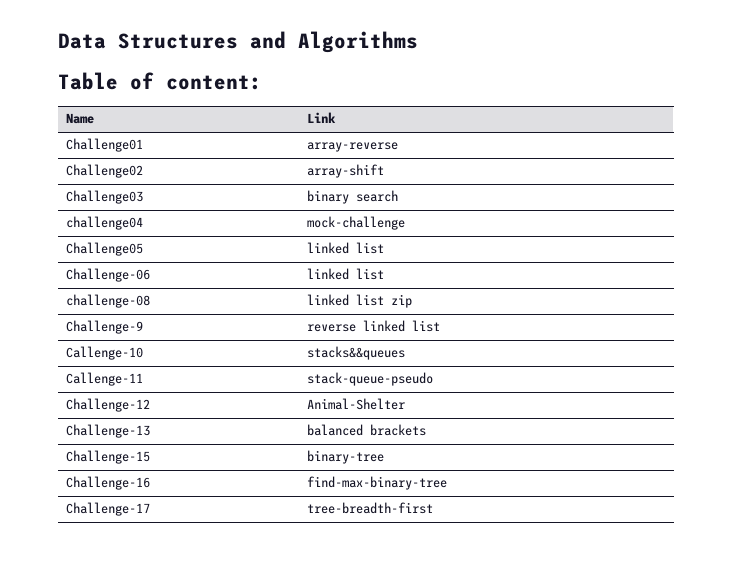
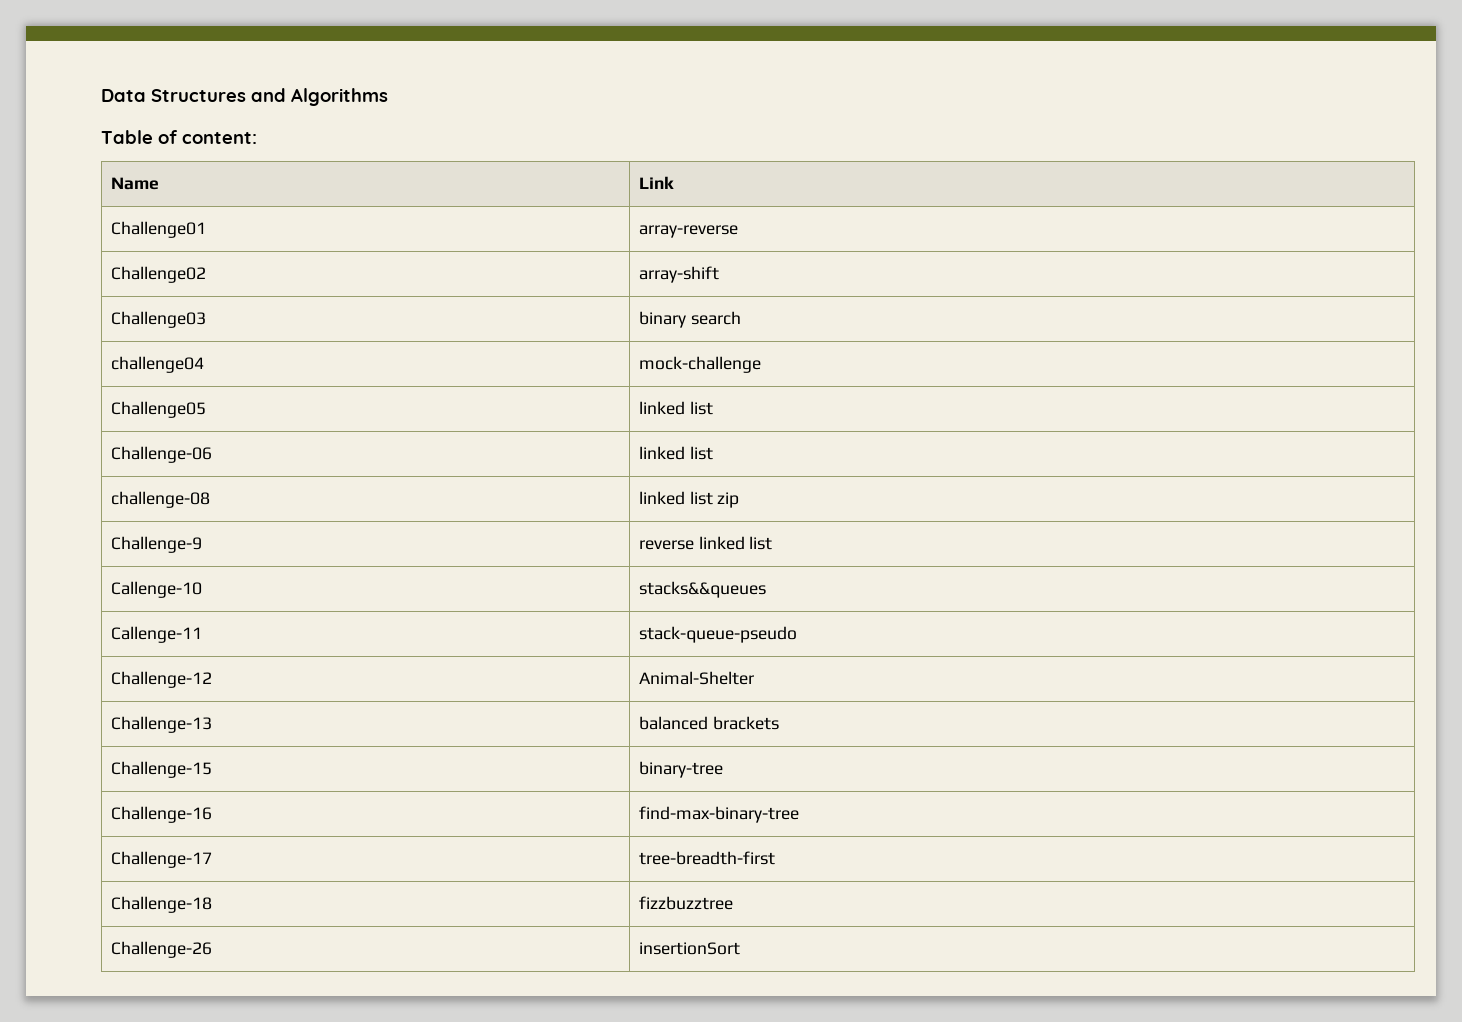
+ Challenge-18 | fizzbuzztree
+ Challenge-26 | insertionSort

